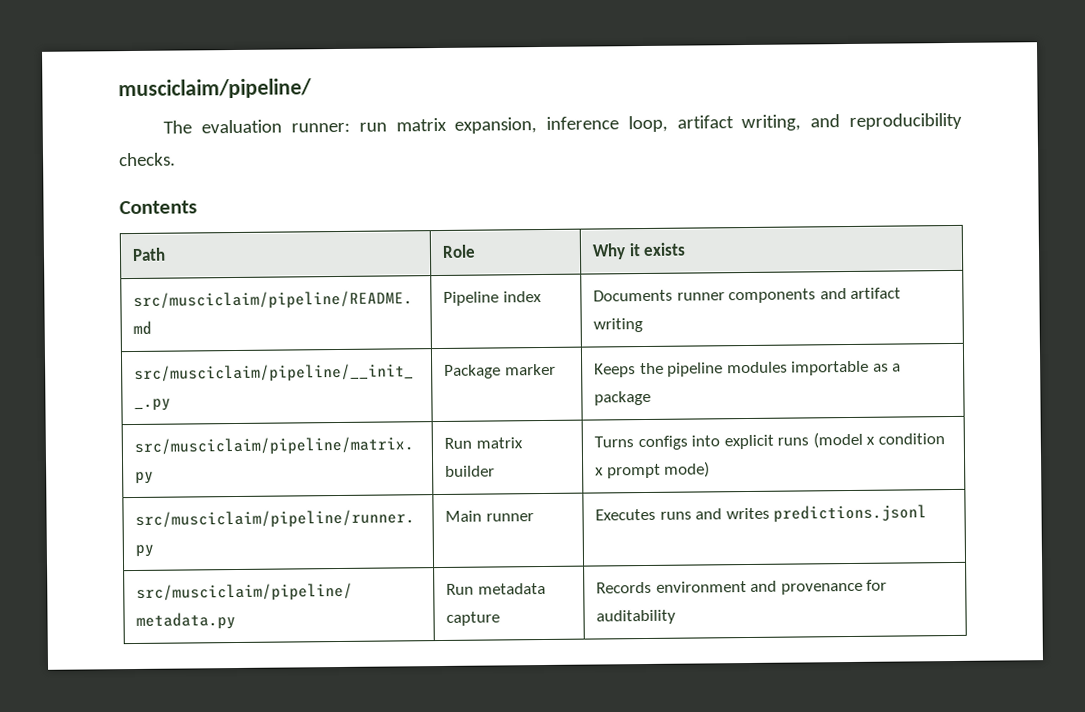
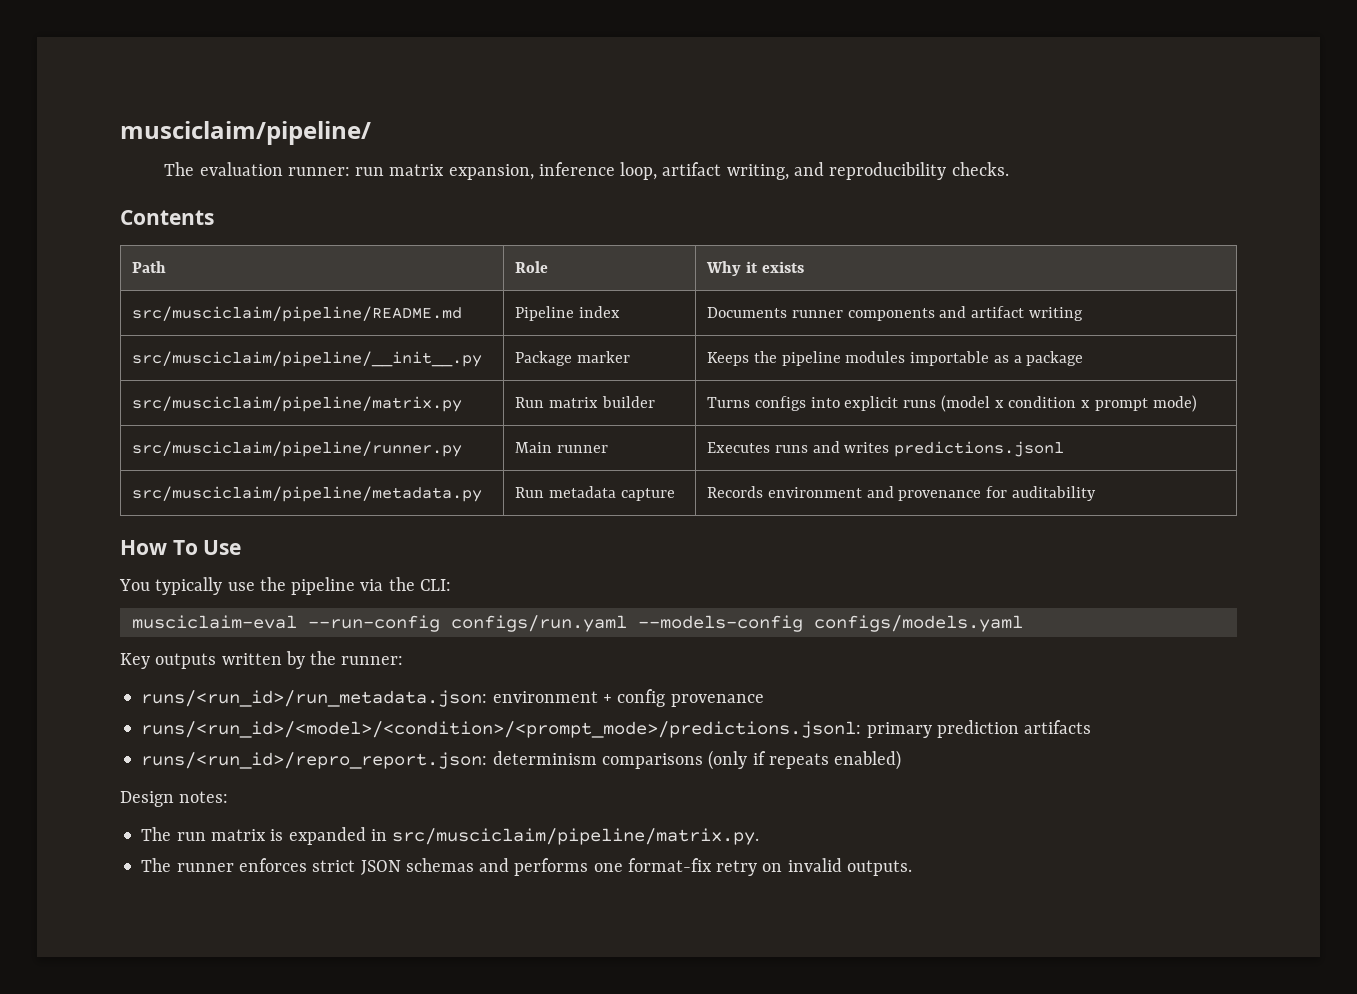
+ How To Use
+ You typically use the pipeline via the CLI:
+ musciclaim-eval --run-config configs/run.yaml --models-config configs/models.yaml
+ Key outputs written by the runner:
+ runs/<run_id>/run_metadata.json: environment + config provenance
+ runs/<run_id>/<model>/<condition>/<prompt_mode>/predictions.jsonl: primary prediction artifacts
+ runs/<run_id>/repro_report.json: determinism comparisons (only if repeats enabled)
+ Design notes:
+ The run matrix is expanded in src/musciclaim/pipeline/matrix.py.
+ The runner enforces strict JSON schemas and performs one format-fix retry on invalid outputs.

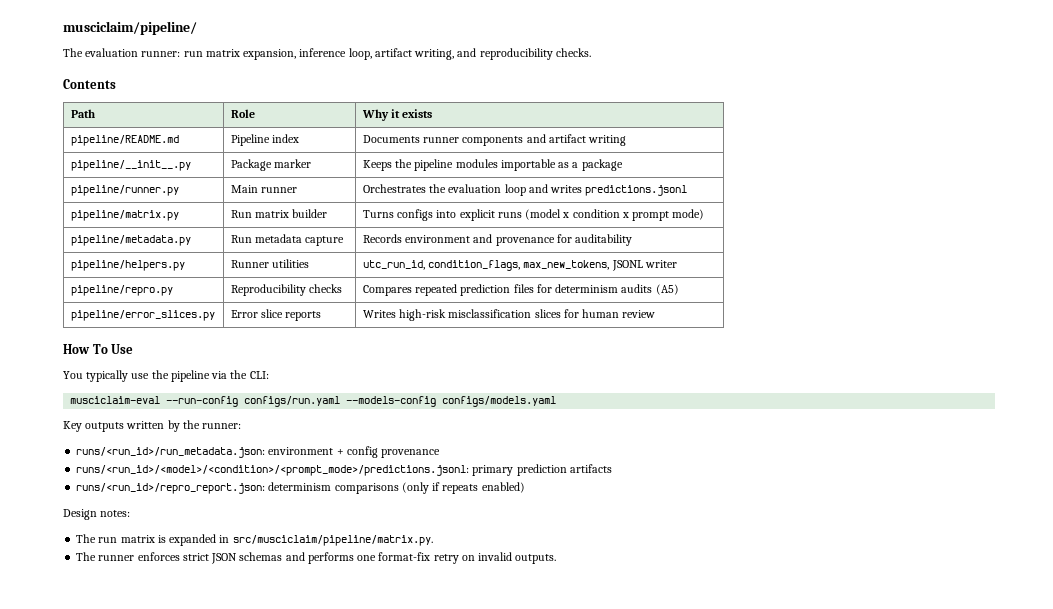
- src/musciclaim/pipeline/README.md | Pipeline index | Documents runner components and artifact writing
+ pipeline/README.md | Pipeline index | Documents runner components and artifact writing
- src/musciclaim/pipeline/__init__.py | Package marker | Keeps the pipeline modules importable as a package
+ pipeline/__init__.py | Package marker | Keeps the pipeline modules importable as a package
- src/musciclaim/pipeline/matrix.py | Run matrix builder | Turns configs into explicit runs (model x condition x prompt mode)
+ pipeline/runner.py | Main runner | Orchestrates the evaluation loop and writes predictions.jsonl
+ pipeline/matrix.py | Run matrix builder | Turns configs into explicit runs (model x condition x prompt mode)
- src/musciclaim/pipeline/runner.py | Main runner | Executes runs and writes predictions.jsonl
- src/musciclaim/pipeline/metadata.py | Run metadata capture | Records environment and provenance for auditability
+ pipeline/metadata.py | Run metadata capture | Records environment and provenance for auditability
+ pipeline/helpers.py | Runner utilities | utc_run_id, condition_flags, max_new_tokens, JSONL writer
+ pipeline/repro.py | Reproducibility checks | Compares repeated prediction files for determinism audits (A5)
+ pipeline/error_slices.py | Error slice reports | Writes high-risk misclassification slices for human review

